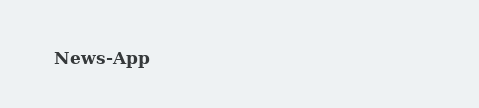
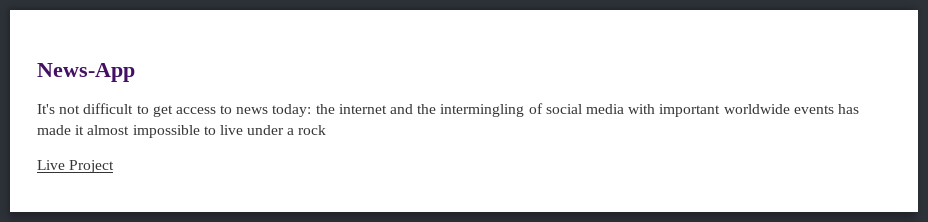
+ It's not difficult to get access to news today: the internet and the intermingling of social media with important worldwide events has made it almost impossible to live under a rock
+ Live Project

